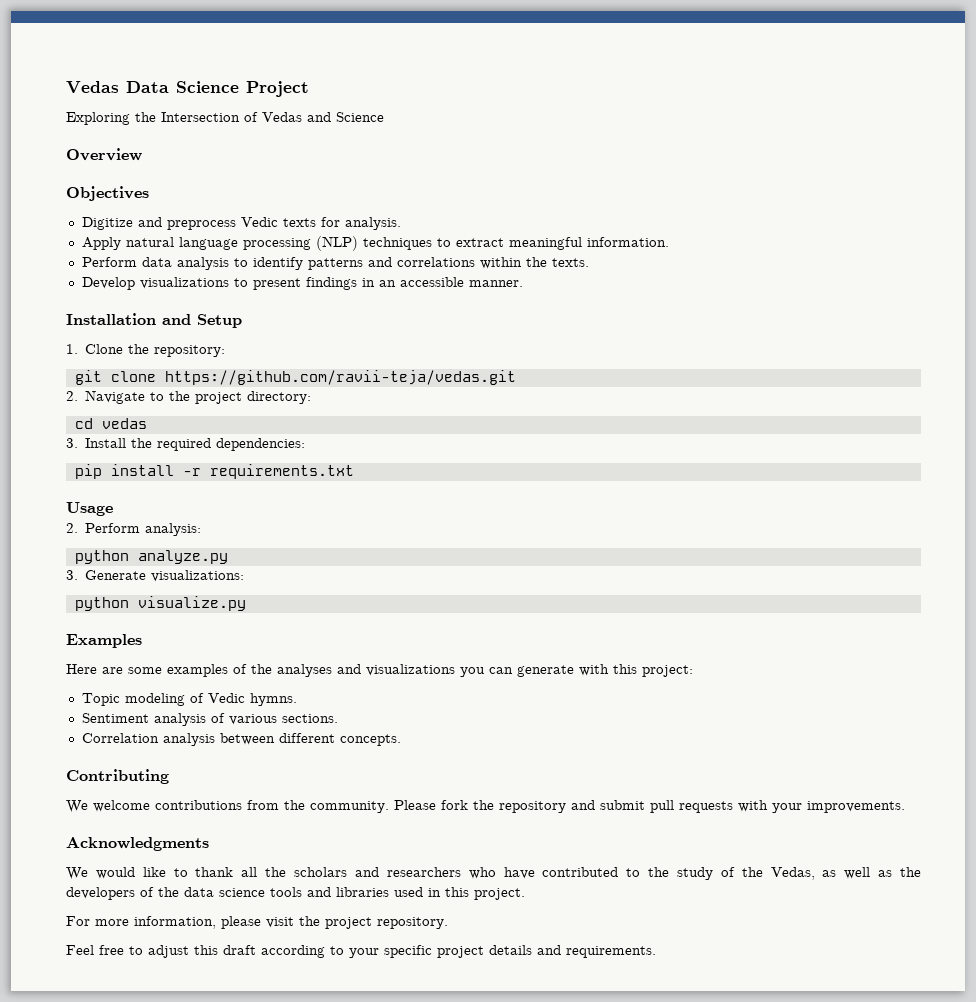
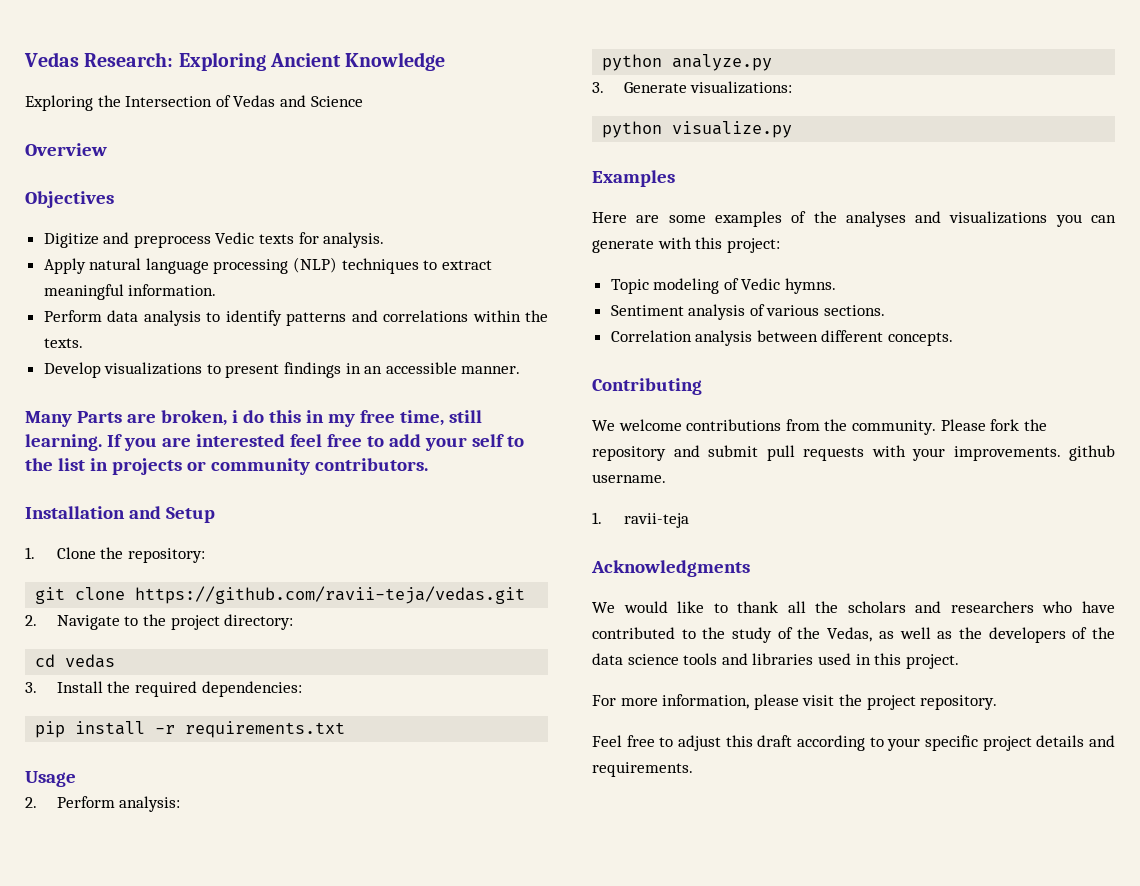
- Vedas Data Science Project
+ Vedas Research: Exploring Ancient Knowledge
+ Many Parts are broken, i do this in my free time, still learning. If you are interested feel free to add your self to the list in projects or community contributors.
- Please fork the repository and submit pull requests with your improvements.
+ Please fork the repository and submit pull requests with your improvements. github username.
+ 1. ravii-teja

